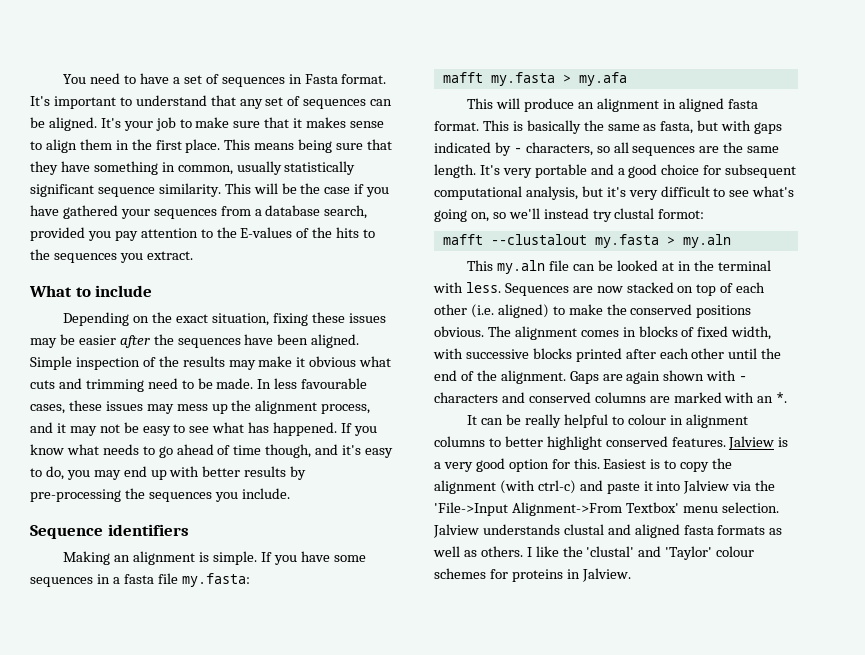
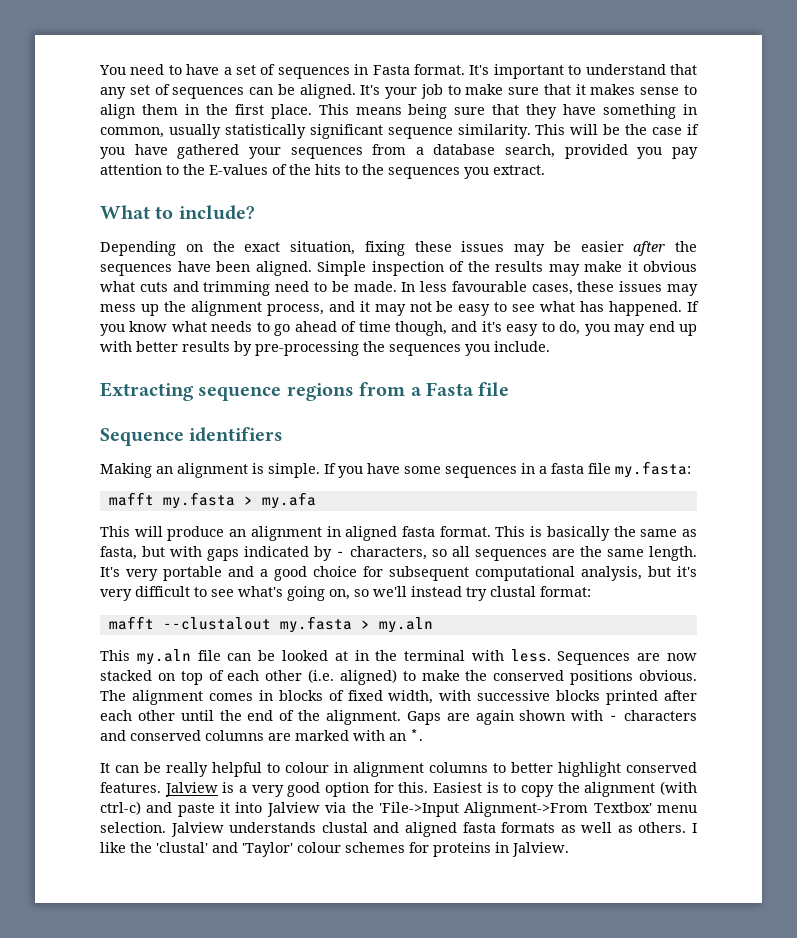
- What to include
+ What to include?
+ Extracting sequence regions from a Fasta file
- It's very portable and a good choice for subsequent computational analysis, but it's very difficult to see what's going on, so we'll instead try clustal formot:
+ It's very portable and a good choice for subsequent computational analysis, but it's very difficult to see what's going on, so we'll instead try clustal format:

